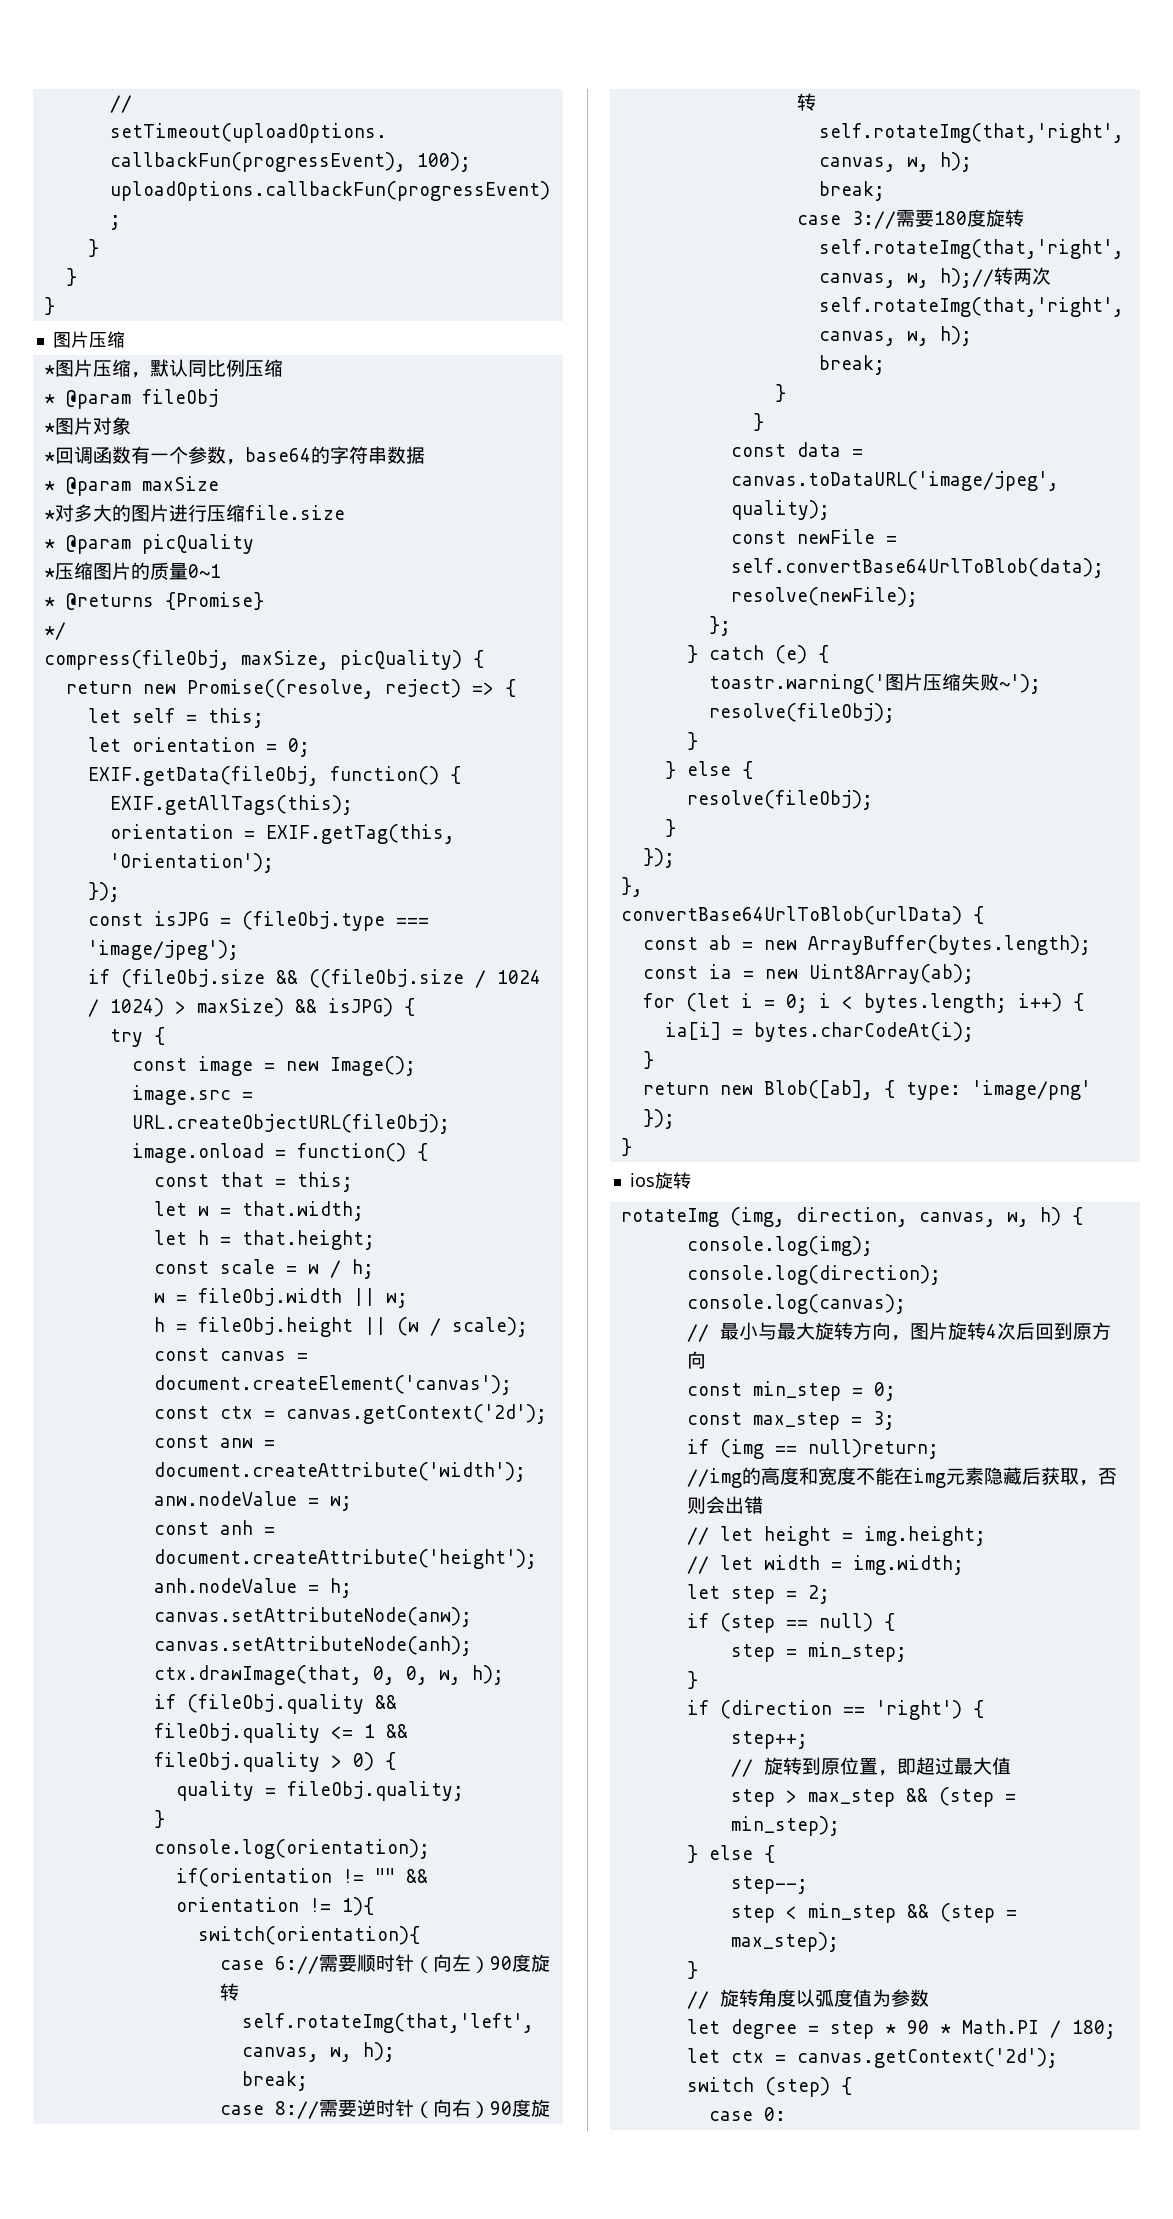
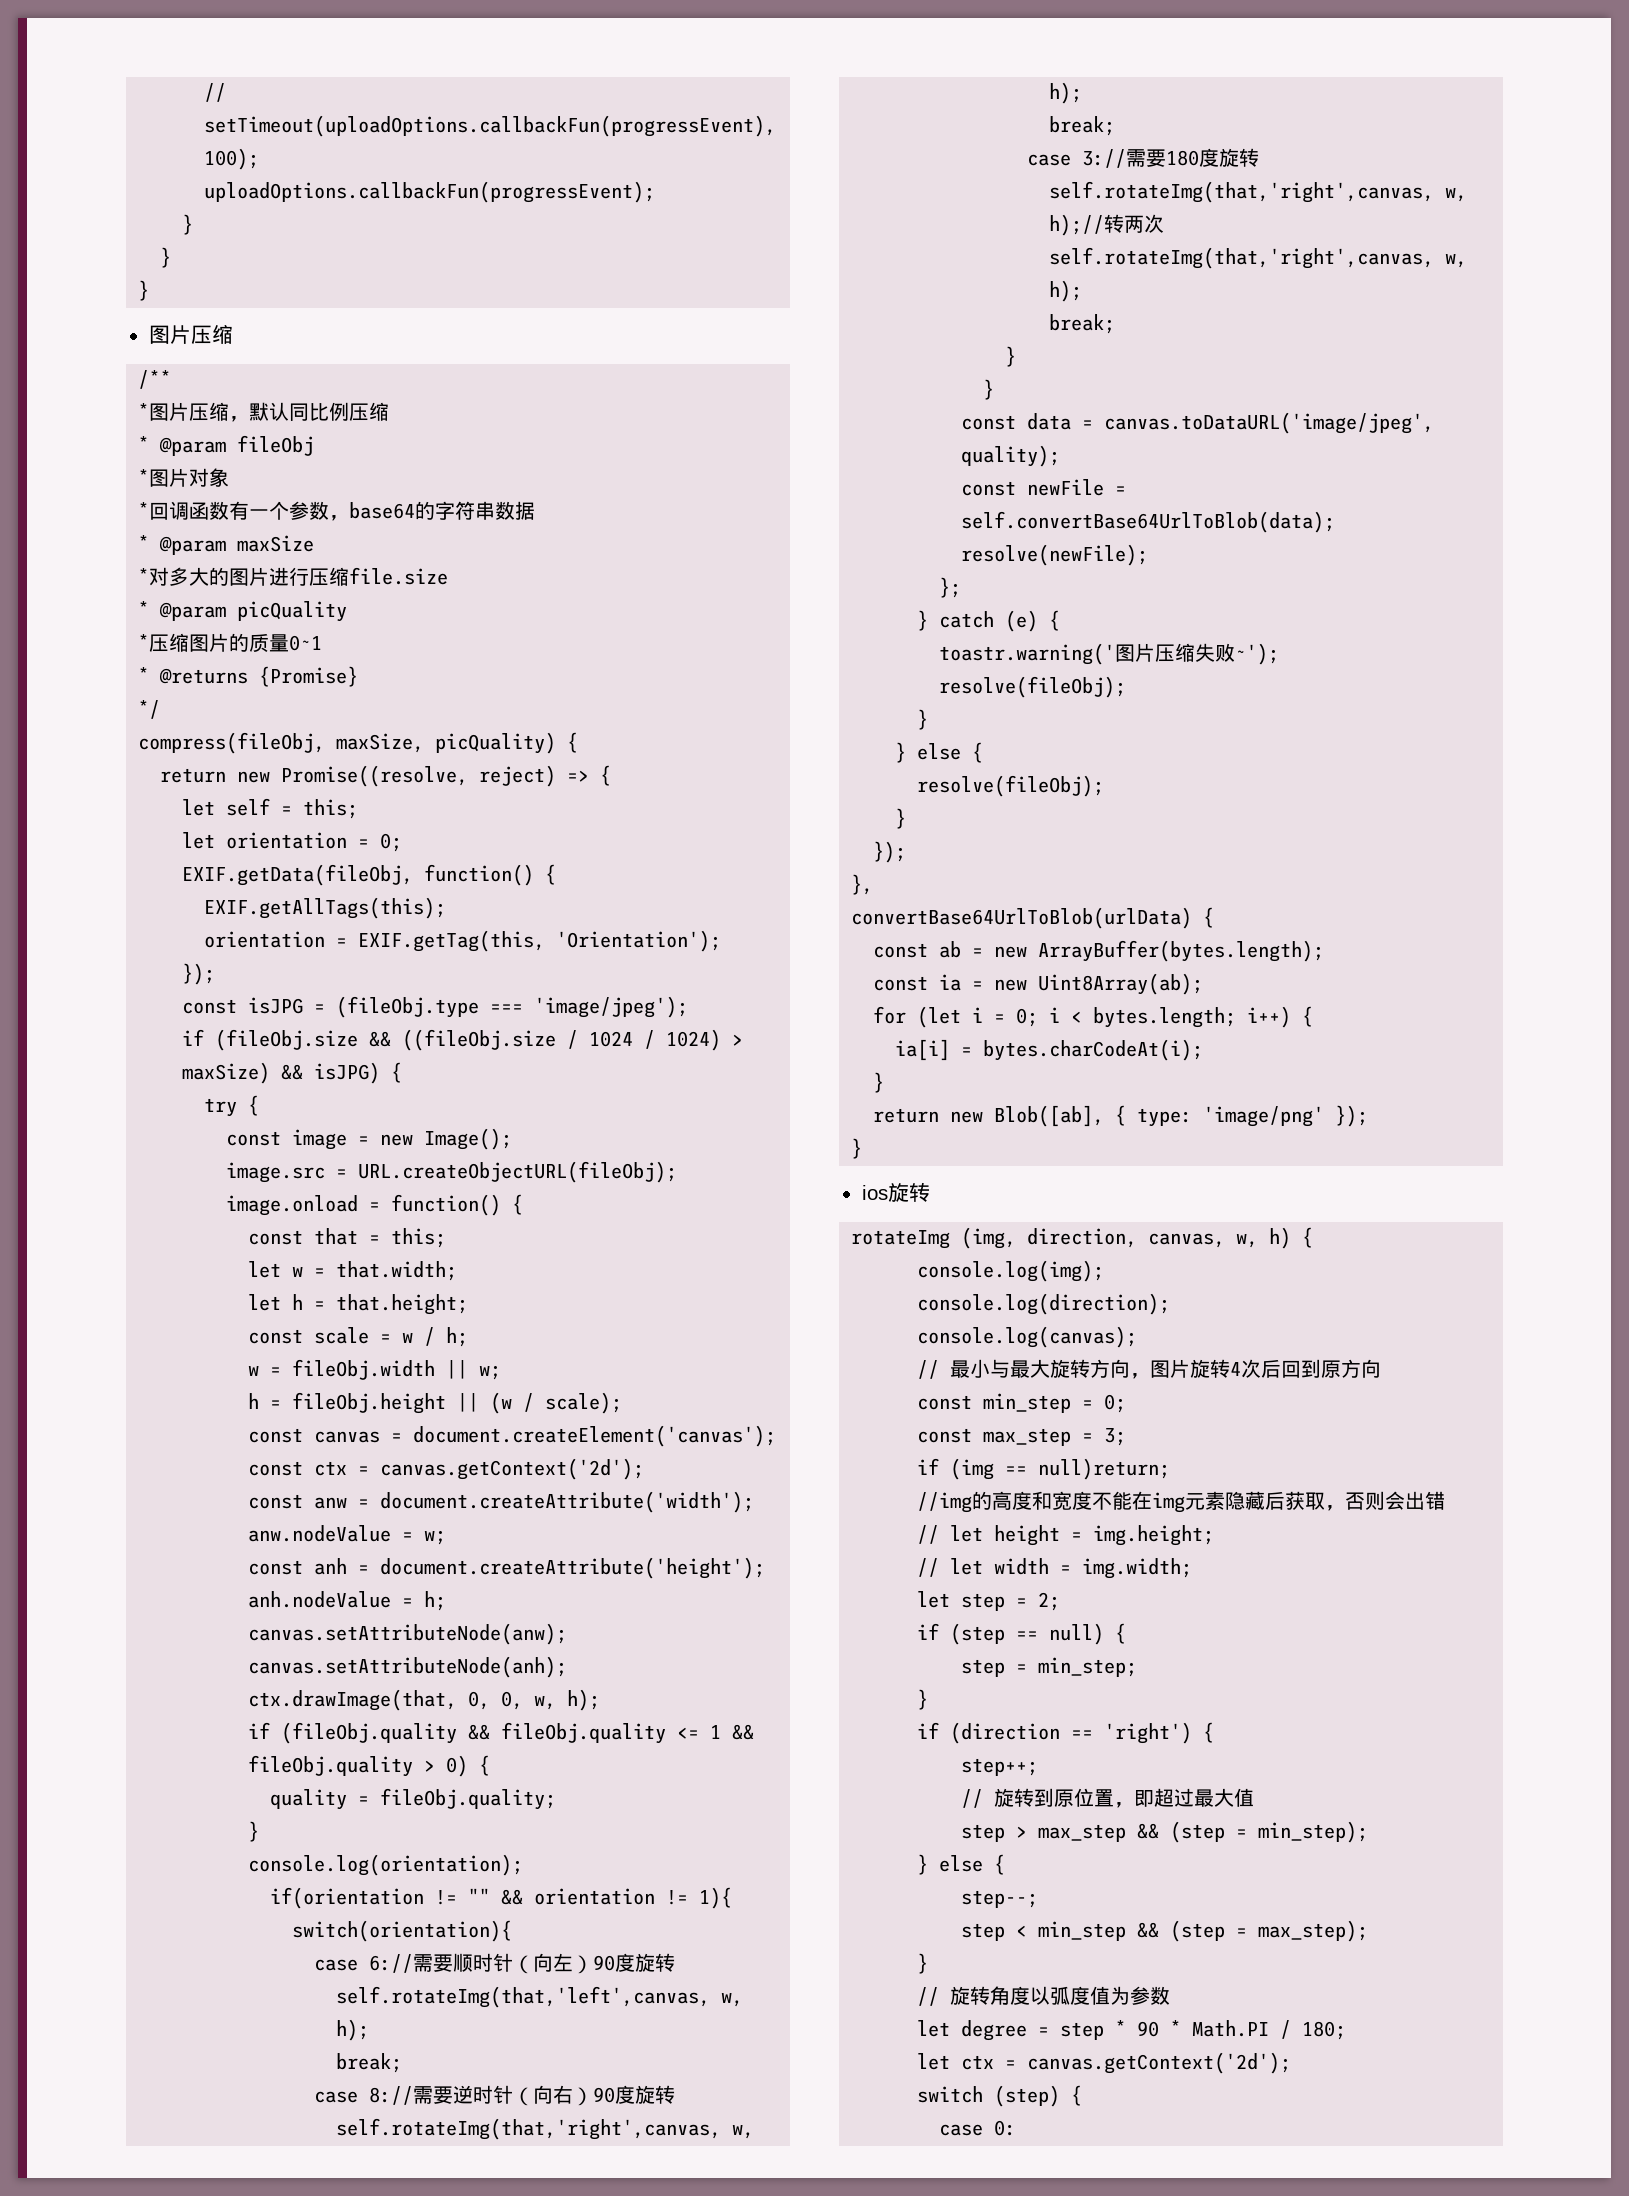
+ /**

